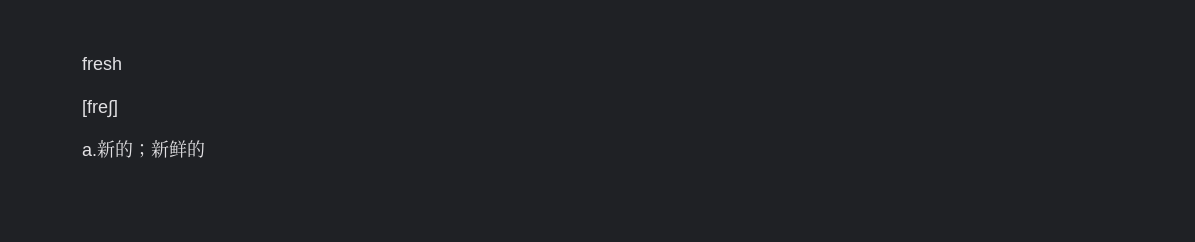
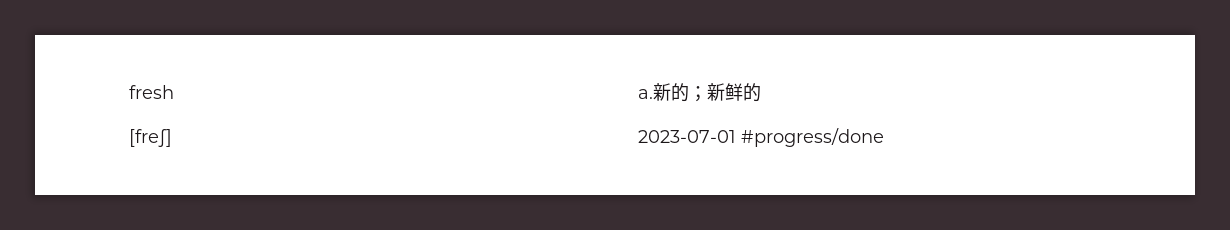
+ 2023-07-01 #progress/done

